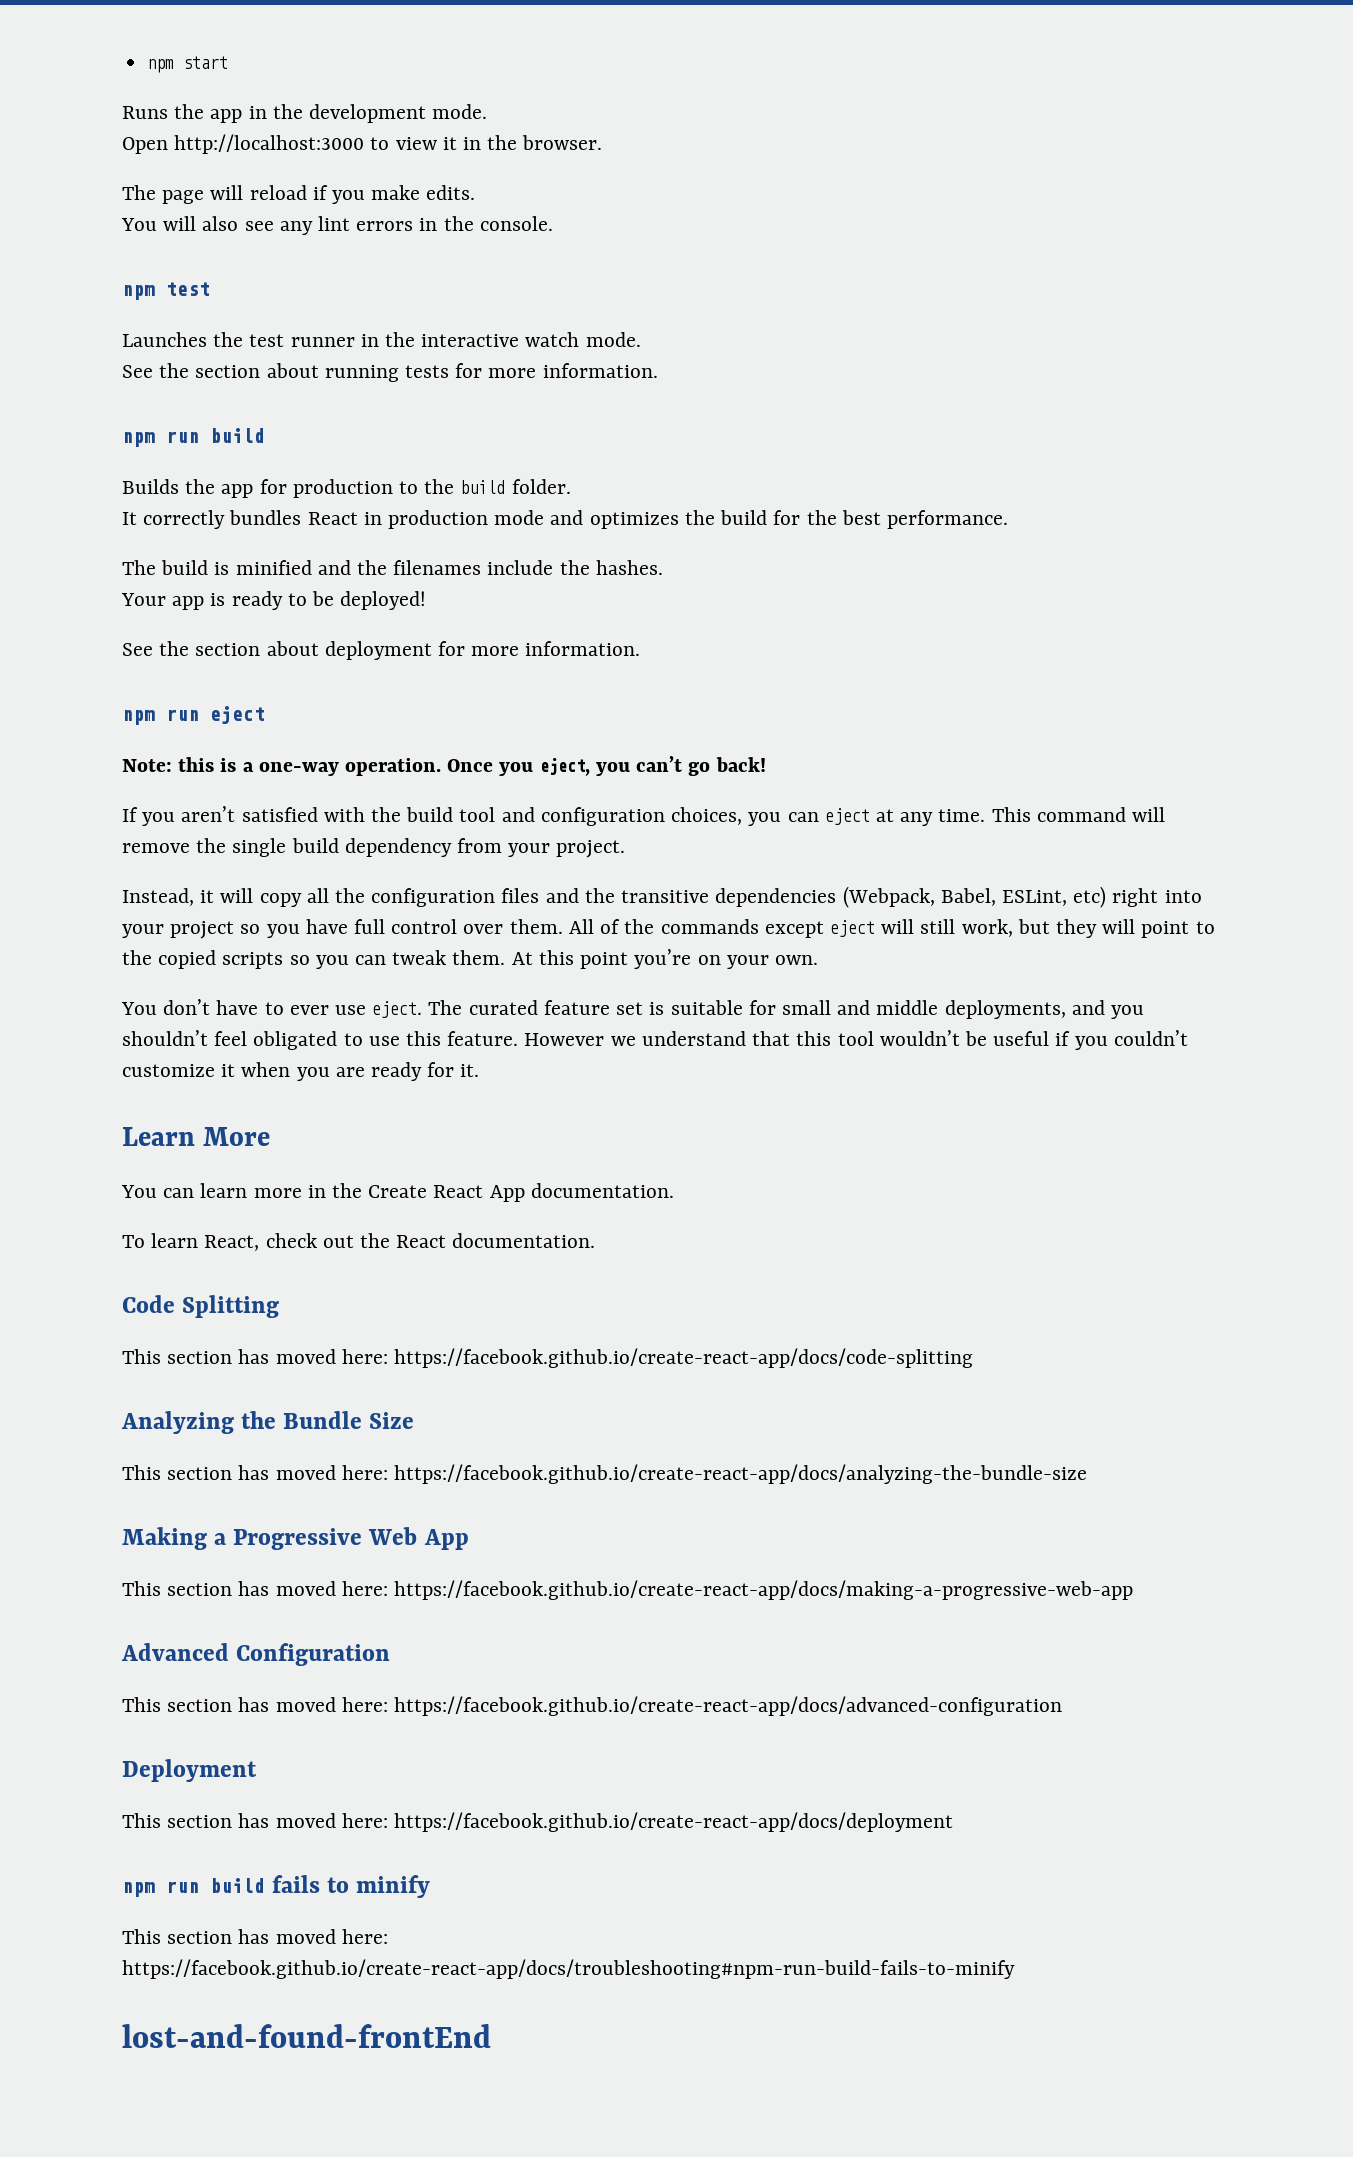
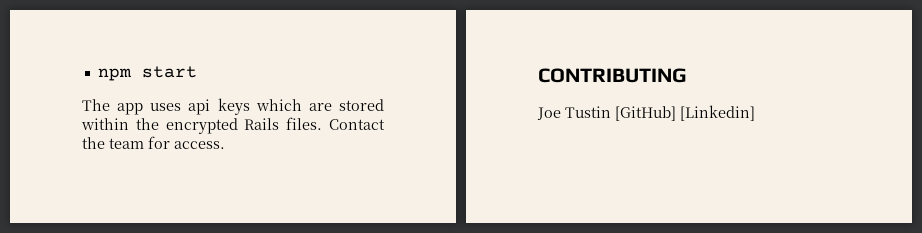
- Runs the app in the development mode.
- Open http://localhost:3000 to view it in the browser.
- The page will reload if you make edits.
- You will also see any lint errors in the console.
- npm test
- Launches the test runner in the interactive watch mode.
- See the section about running tests for more information.
- npm run build
- Builds the app for production to the build folder.
- It correctly bundles React in production mode and optimizes the build for the best performance.
- The build is minified and the filenames include the hashes.
- Your app is ready to be deployed!
- See the section about deployment for more information.
- npm run eject
- Note: this is a one-way operation. Once you eject, you can’t go back!
- If you aren’t satisfied with the build tool and configuration choices, you can eject at any time. This command will remove the single build dependency from your project.
- Instead, it will copy all the configuration files and the transitive dependencies (Webpack, Babel, ESLint, etc) right into your project so you have full control over them. All of the commands except eject will still work, but they will point to the copied scripts so you can tweak them. At this point you’re on your own.
- You don’t have to ever use eject. The curated feature set is suitable for small and middle deployments, and you shouldn’t feel obligated to use this feature. However we understand that this tool wouldn’t be useful if you couldn’t customize it when you are ready for it.
- Learn More
- You can learn more in the Create React App documentation.
- To learn React, check out the React documentation.
- Code Splitting
- This section has moved here: https://facebook.github.io/create-react-app/docs/code-splitting
- Analyzing the Bundle Size
- This section has moved here: https://facebook.github.io/create-react-app/docs/analyzing-the-bundle-size
- Making a Progressive Web App
- This section has moved here: https://facebook.github.io/create-react-app/docs/making-a-progressive-web-app
- Advanced Configuration
- This section has moved here: https://facebook.github.io/create-react-app/docs/advanced-configuration
- Deployment
- This section has moved here: https://facebook.github.io/create-react-app/docs/deployment
- npm run build fails to minify
- This section has moved here: https://facebook.github.io/create-react-app/docs/troubleshooting#npm-run-build-fails-to-minify
- lost-and-found-frontEnd
+ The app uses api keys which are stored within the encrypted Rails files. Contact the team for access.
+ CONTRIBUTING
+ Joe Tustin [GitHub] [Linkedin]

